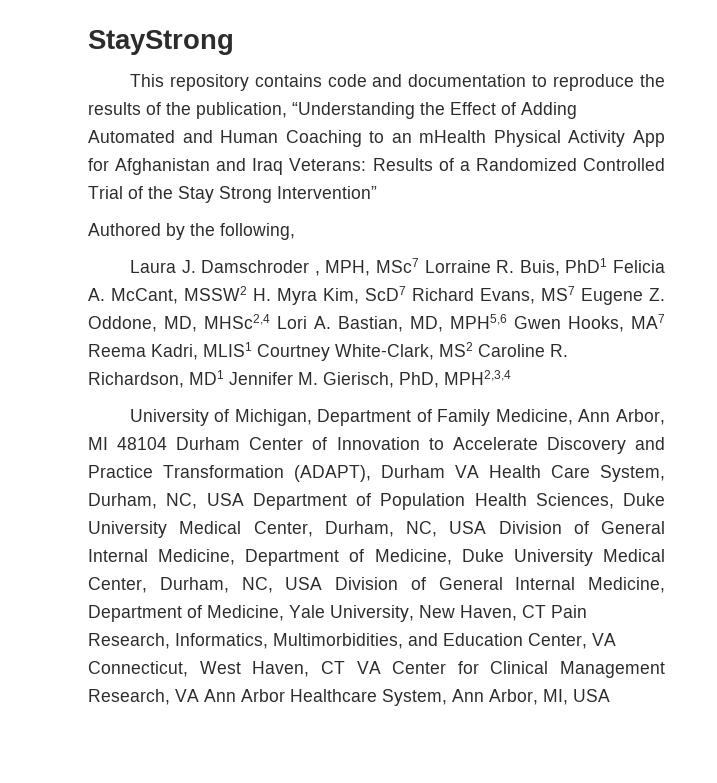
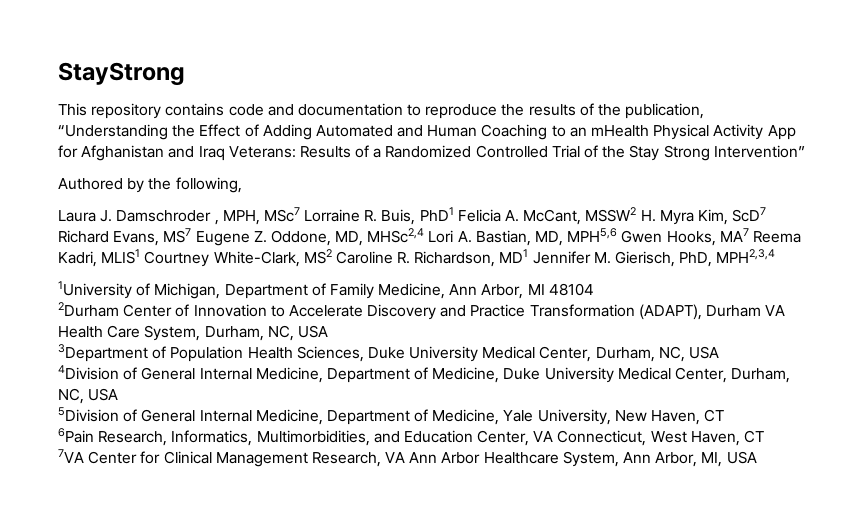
- University of Michigan, Department of Family Medicine, Ann Arbor, MI 48104 Durham Center of Innovation to Accelerate Discovery and Practice Transformation (ADAPT), Durham VA Health Care System, Durham, NC, USA Department of Population Health Sciences, Duke University Medical Center, Durham, NC, USA Division of General Internal Medicine, Department of Medicine, Duke University Medical Center, Durham, NC, USA Division of General Internal Medicine, Department of Medicine, Yale University, New Haven, CT Pain Research, Informatics, Multimorbidities, and Education Center, VA Connecticut, West Haven, CT VA Center for Clinical Management Research, VA Ann Arbor Healthcare System, Ann Arbor, MI, USA
+ 1University of Michigan, Department of Family Medicine, Ann Arbor, MI 48104
+ 2Durham Center of Innovation to Accelerate Discovery and Practice Transformation (ADAPT), Durham VA Health Care System, Durham, NC, USA
+ 3Department of Population Health Sciences, Duke University Medical Center, Durham, NC, USA
+ 4Division of General Internal Medicine, Department of Medicine, Duke University Medical Center, Durham, NC, USA
+ 5Division of General Internal Medicine, Department of Medicine, Yale University, New Haven, CT
+ 6Pain Research, Informatics, Multimorbidities, and Education Center, VA Connecticut, West Haven, CT
+ 7VA Center for Clinical Management Research, VA Ann Arbor Healthcare System, Ann Arbor, MI, USA

